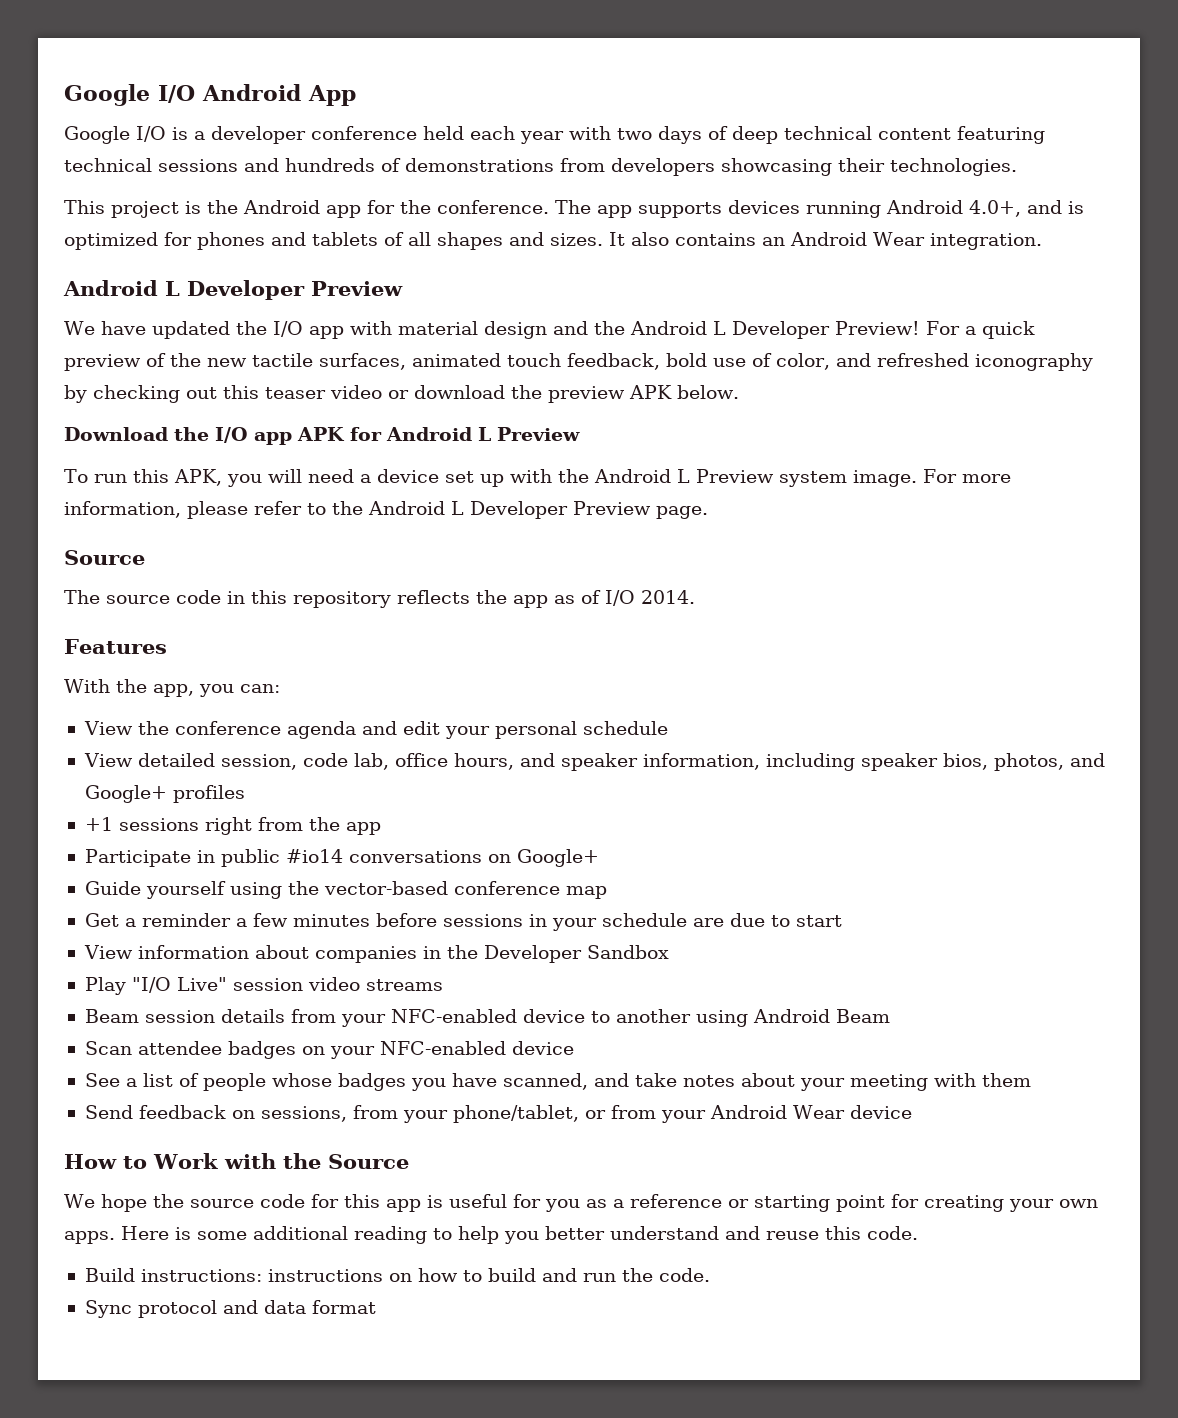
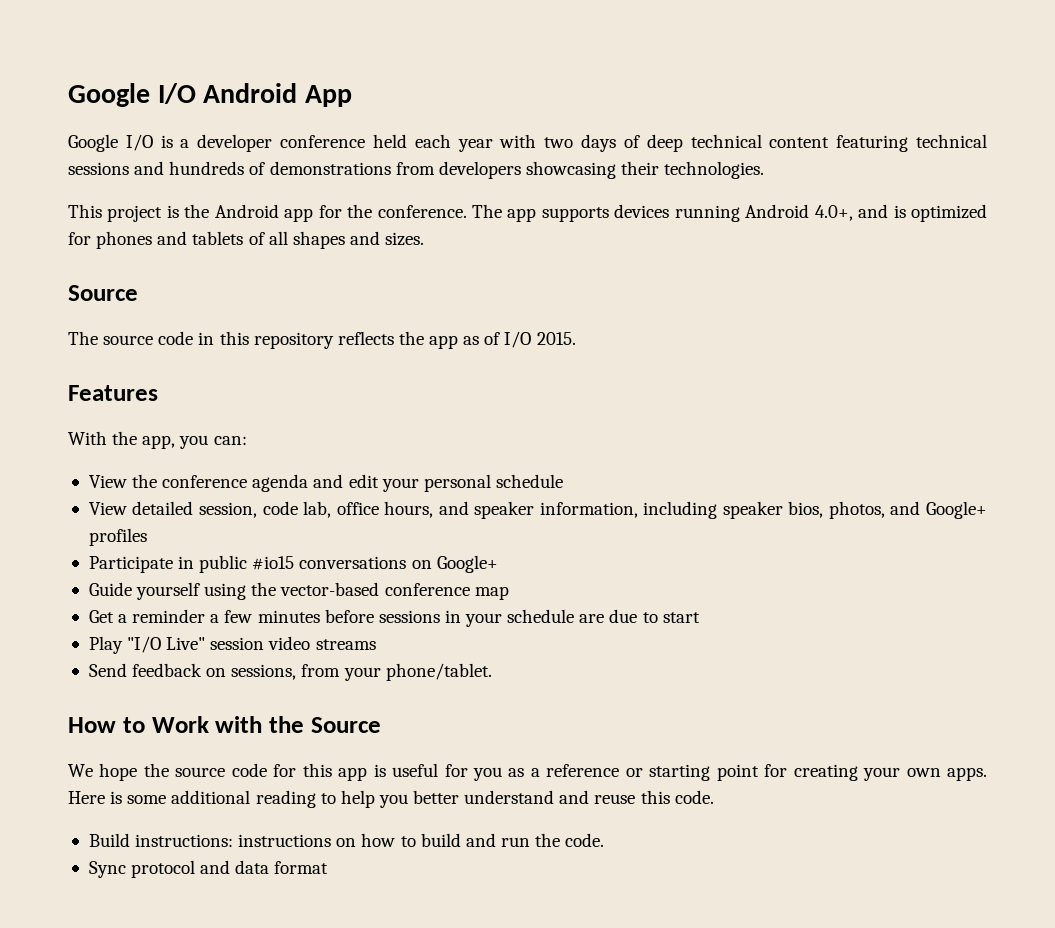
- It also contains an Android Wear integration.
- Android L Developer Preview
- We have updated the I/O app with material design and the Android L Developer Preview! For a quick preview of the new tactile surfaces, animated touch feedback, bold use of color, and refreshed iconography by checking out this teaser video or download the preview APK below.
- Download the I/O app APK for Android L Preview
- To run this APK, you will need a device set up with the Android L Preview system image. For more information, please refer to the Android L Developer Preview page.
- The source code in this repository reflects the app as of I/O 2014.
+ The source code in this repository reflects the app as of I/O 2015.
- +1 sessions right from the app
- Participate in public #io14 conversations on Google+
+ Participate in public #io15 conversations on Google+
- View information about companies in the Developer Sandbox
- Beam session details from your NFC-enabled device to another using Android Beam
- Scan attendee badges on your NFC-enabled device
- See a list of people whose badges you have scanned, and take notes about your meeting with them
- Send feedback on sessions, from your phone/tablet, or from your Android Wear device
+ Send feedback on sessions, from your phone/tablet.

